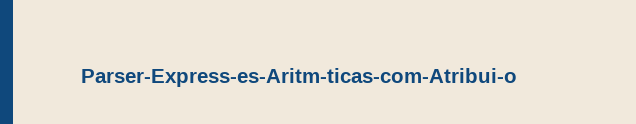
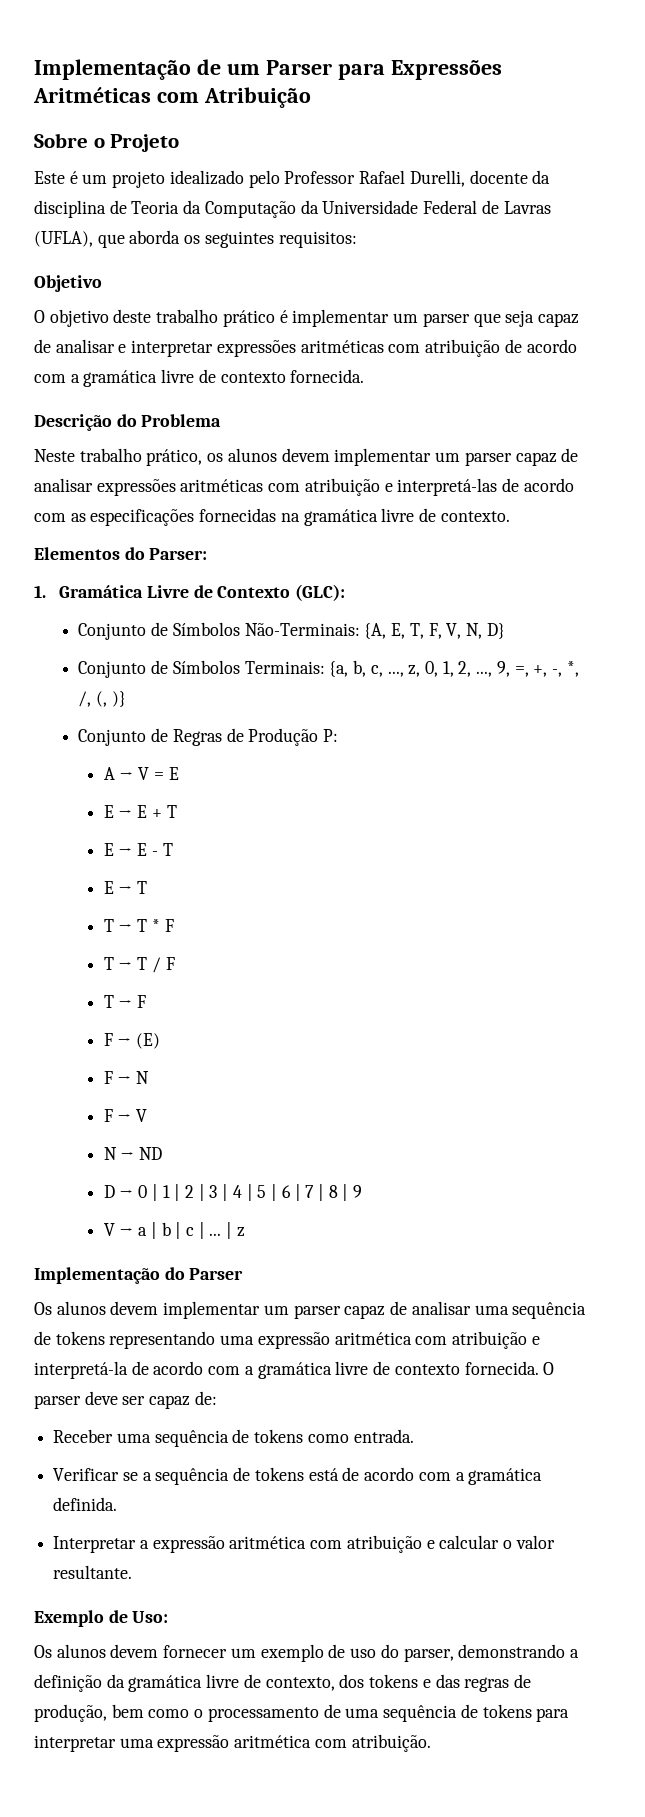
- Parser-Express-es-Aritm-ticas-com-Atribui-o
+ Implementação de um Parser para Expressões Aritméticas com Atribuição
+ Sobre o Projeto
+ Este é um projeto idealizado pelo Professor Rafael Durelli, docente da disciplina de Teoria da Computação da Universidade Federal de Lavras (UFLA), que aborda os seguintes requisitos:
+ Objetivo
+ O objetivo deste trabalho prático é implementar um parser que seja capaz de analisar e interpretar expressões aritméticas com atribuição de acordo com a gramática livre de contexto fornecida.
+ Descrição do Problema
+ Neste trabalho prático, os alunos devem implementar um parser capaz de analisar expressões aritméticas com atribuição e interpretá-las de acordo com as especificações fornecidas na gramática livre de contexto.
+ Elementos do Parser:
+ 1. Gramática Livre de Contexto (GLC):
+ Conjunto de Símbolos Não-Terminais: {A, E, T, F, V, N, D}
+ Conjunto de Símbolos Terminais: {a, b, c, ..., z, 0, 1, 2, ..., 9, =, +, -, *, /, (, )}
+ Conjunto de Regras de Produção P:
+ A → V = E
+ E → E + T
+ E → E - T
+ E → T
+ T → T * F
+ T → T / F
+ T → F
+ F → (E)
+ F → N
+ F → V
+ N → ND
+ D → 0 | 1 | 2 | 3 | 4 | 5 | 6 | 7 | 8 | 9
+ V → a | b | c | ... | z
+ Implementação do Parser
+ Os alunos devem implementar um parser capaz de analisar uma sequência de tokens representando uma expressão aritmética com atribuição e interpretá-la de acordo com a gramática livre de contexto fornecida. O parser deve ser capaz de:
+ Receber uma sequência de tokens como entrada.
+ Verificar se a sequência de tokens está de acordo com a gramática definida.
+ Interpretar a expressão aritmética com atribuição e calcular o valor resultante.
+ Exemplo de Uso:
+ Os alunos devem fornecer um exemplo de uso do parser, demonstrando a definição da gramática livre de contexto, dos tokens e das regras de produção, bem como o processamento de uma sequência de tokens para interpretar uma expressão aritmética com atribuição.

